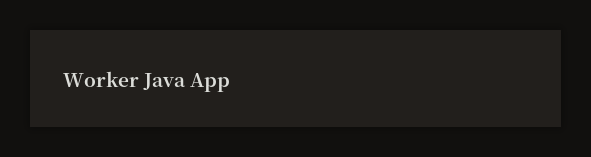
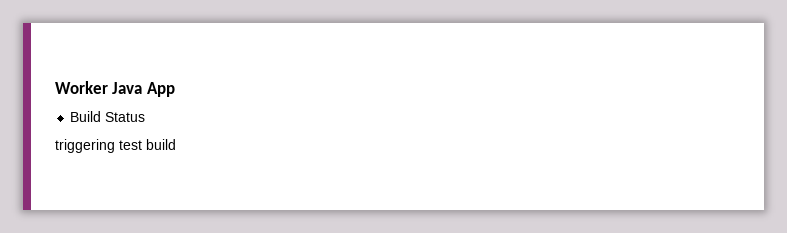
+ Build Status
+ triggering test build

